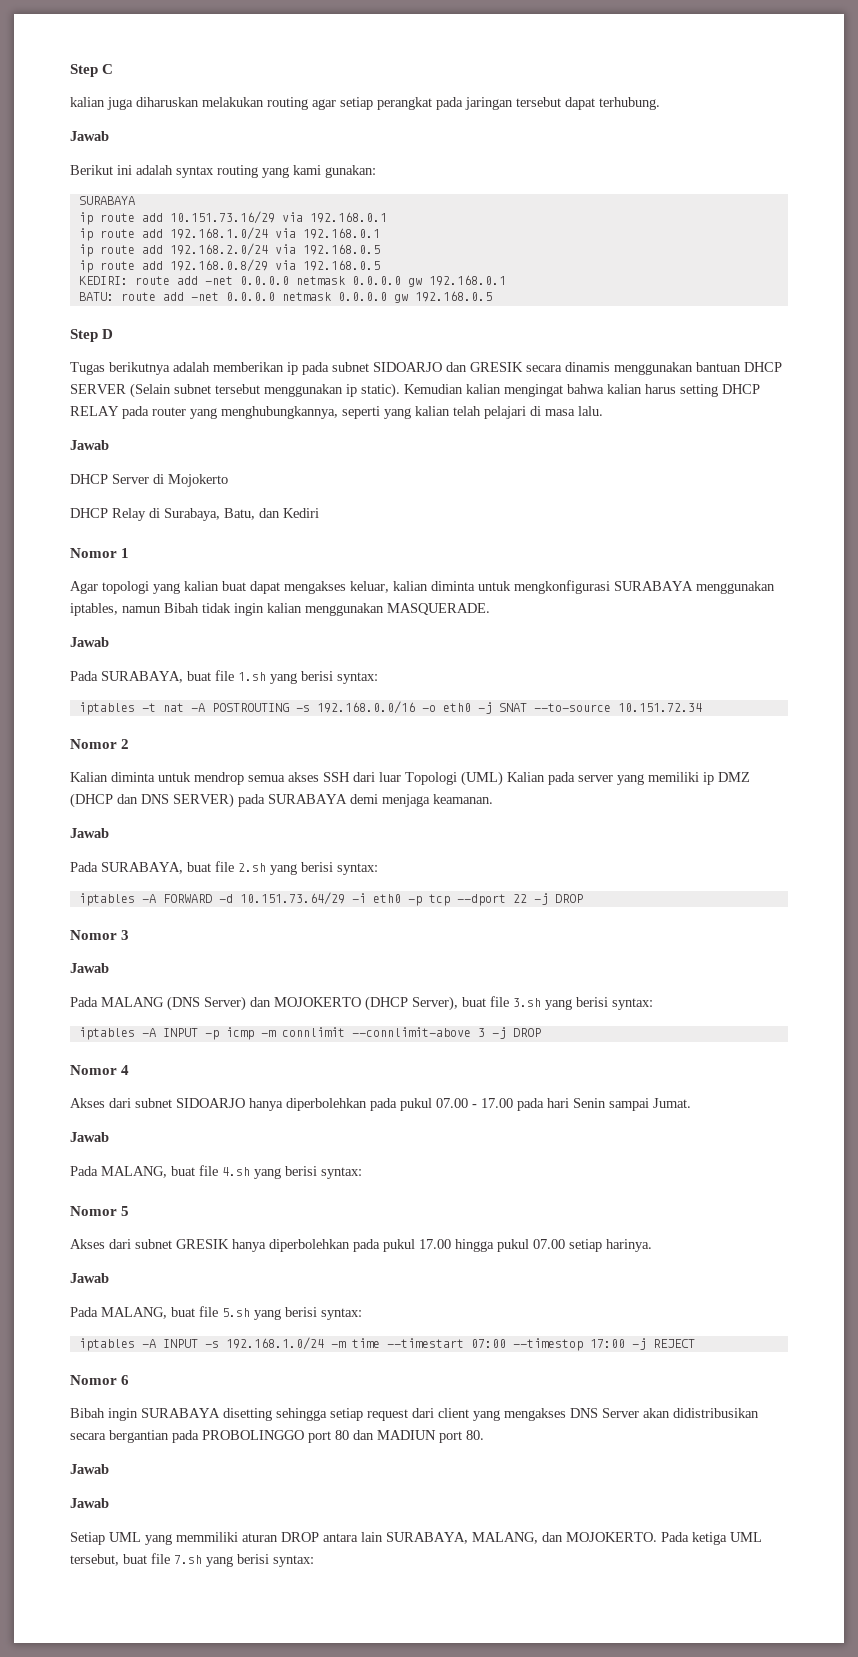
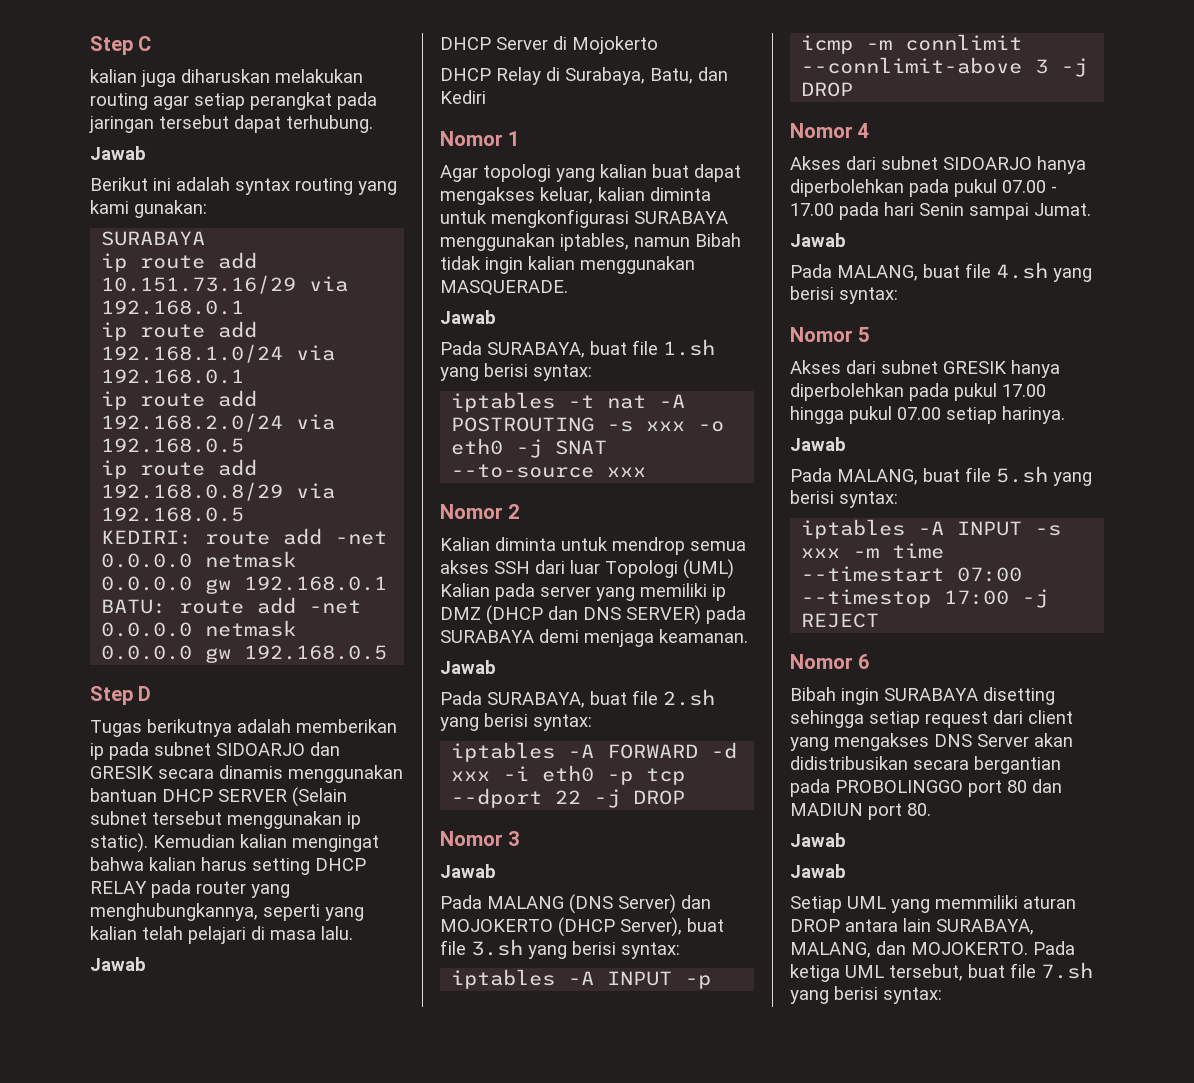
- iptables -t nat -A POSTROUTING -s 192.168.0.0/16 -o eth0 -j SNAT --to-source 10.151.72.34
+ iptables -t nat -A POSTROUTING -s xxx -o eth0 -j SNAT --to-source xxx
- iptables -A FORWARD -d 10.151.73.64/29 -i eth0 -p tcp --dport 22 -j DROP
+ iptables -A FORWARD -d xxx -i eth0 -p tcp --dport 22 -j DROP
- iptables -A INPUT -s 192.168.1.0/24 -m time --timestart 07:00 --timestop 17:00 -j REJECT
+ iptables -A INPUT -s xxx -m time --timestart 07:00 --timestop 17:00 -j REJECT

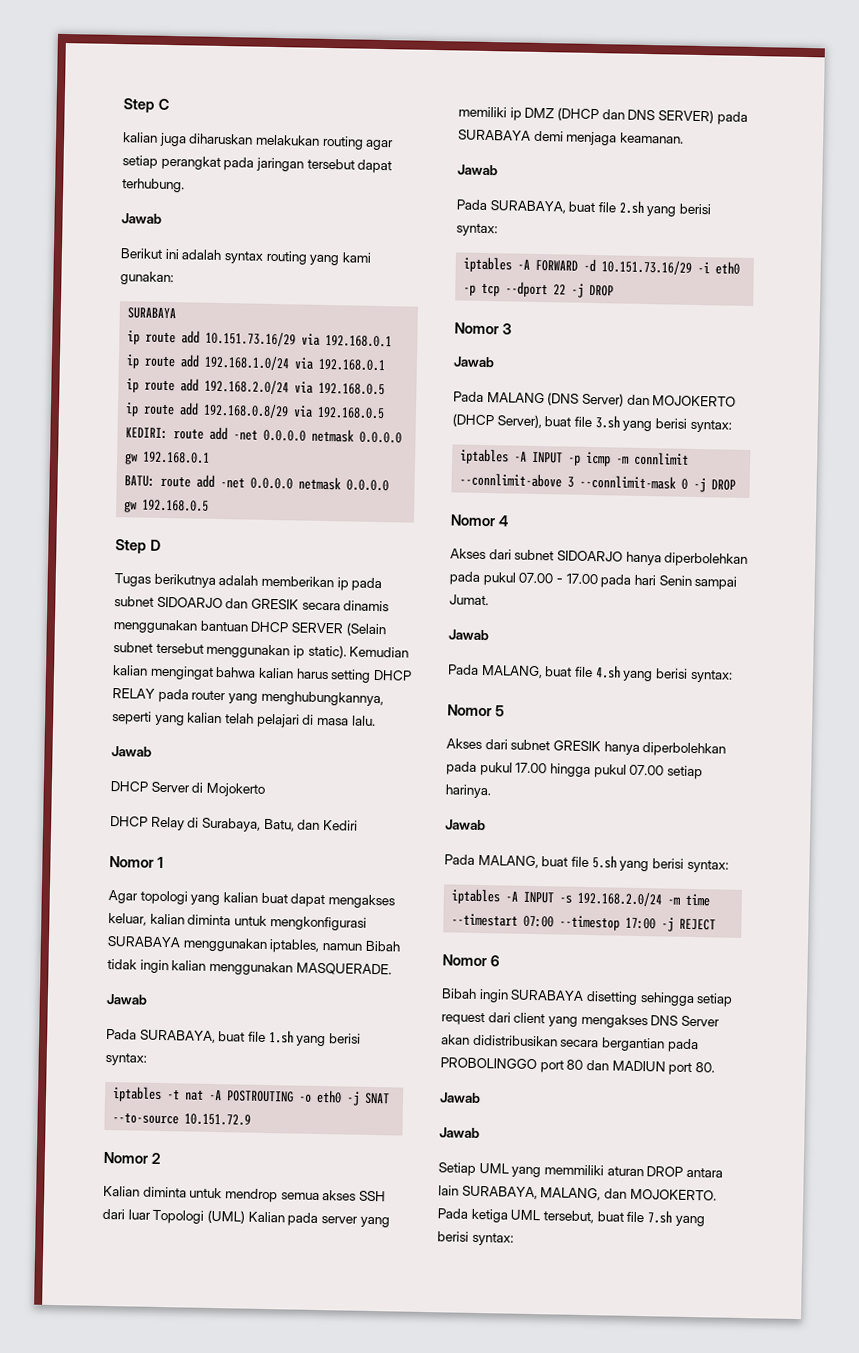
- iptables -t nat -A POSTROUTING -s xxx -o eth0 -j SNAT --to-source xxx
+ iptables -t nat -A POSTROUTING -o eth0 -j SNAT --to-source 10.151.72.9
- iptables -A FORWARD -d xxx -i eth0 -p tcp --dport 22 -j DROP
+ iptables -A FORWARD -d 10.151.73.16/29 -i eth0 -p tcp --dport 22 -j DROP
- iptables -A INPUT -p icmp -m connlimit --connlimit-above 3 -j DROP
+ iptables -A INPUT -p icmp -m connlimit --connlimit-above 3 --connlimit-mask 0 -j DROP
- iptables -A INPUT -s xxx -m time --timestart 07:00 --timestop 17:00 -j REJECT
+ iptables -A INPUT -s 192.168.2.0/24 -m time --timestart 07:00 --timestop 17:00 -j REJECT

